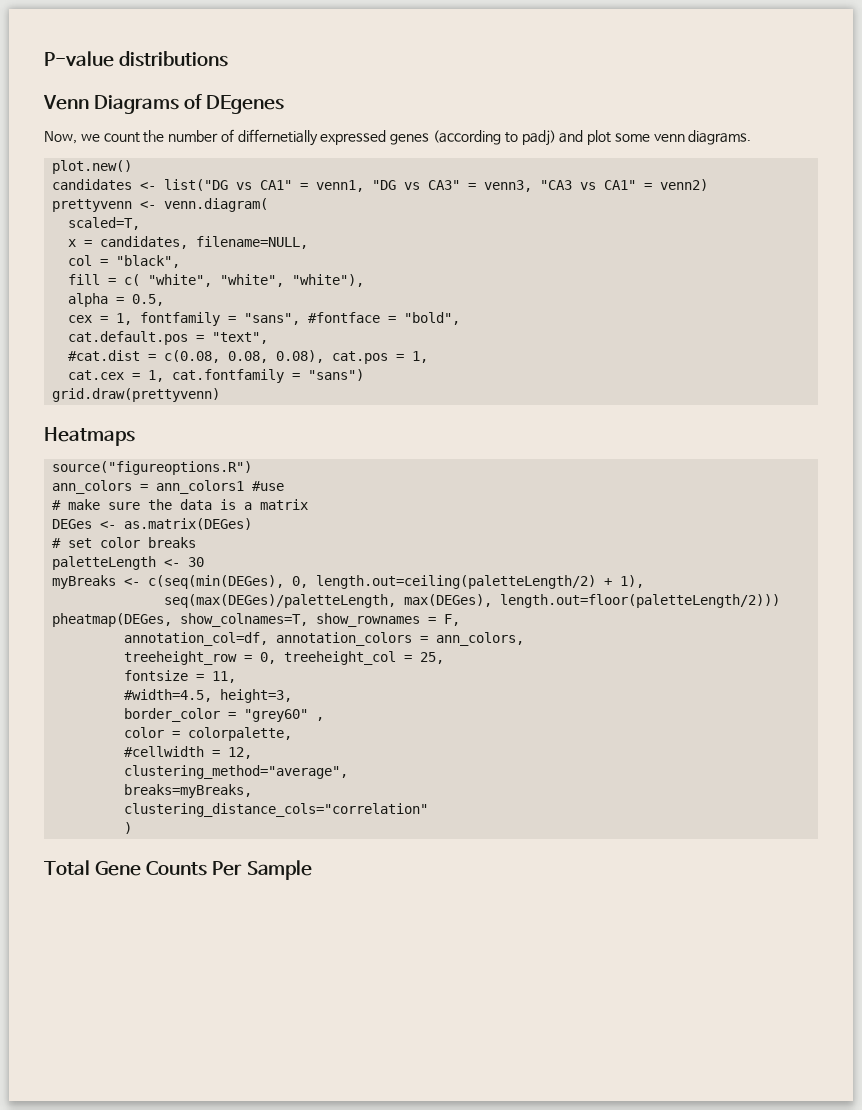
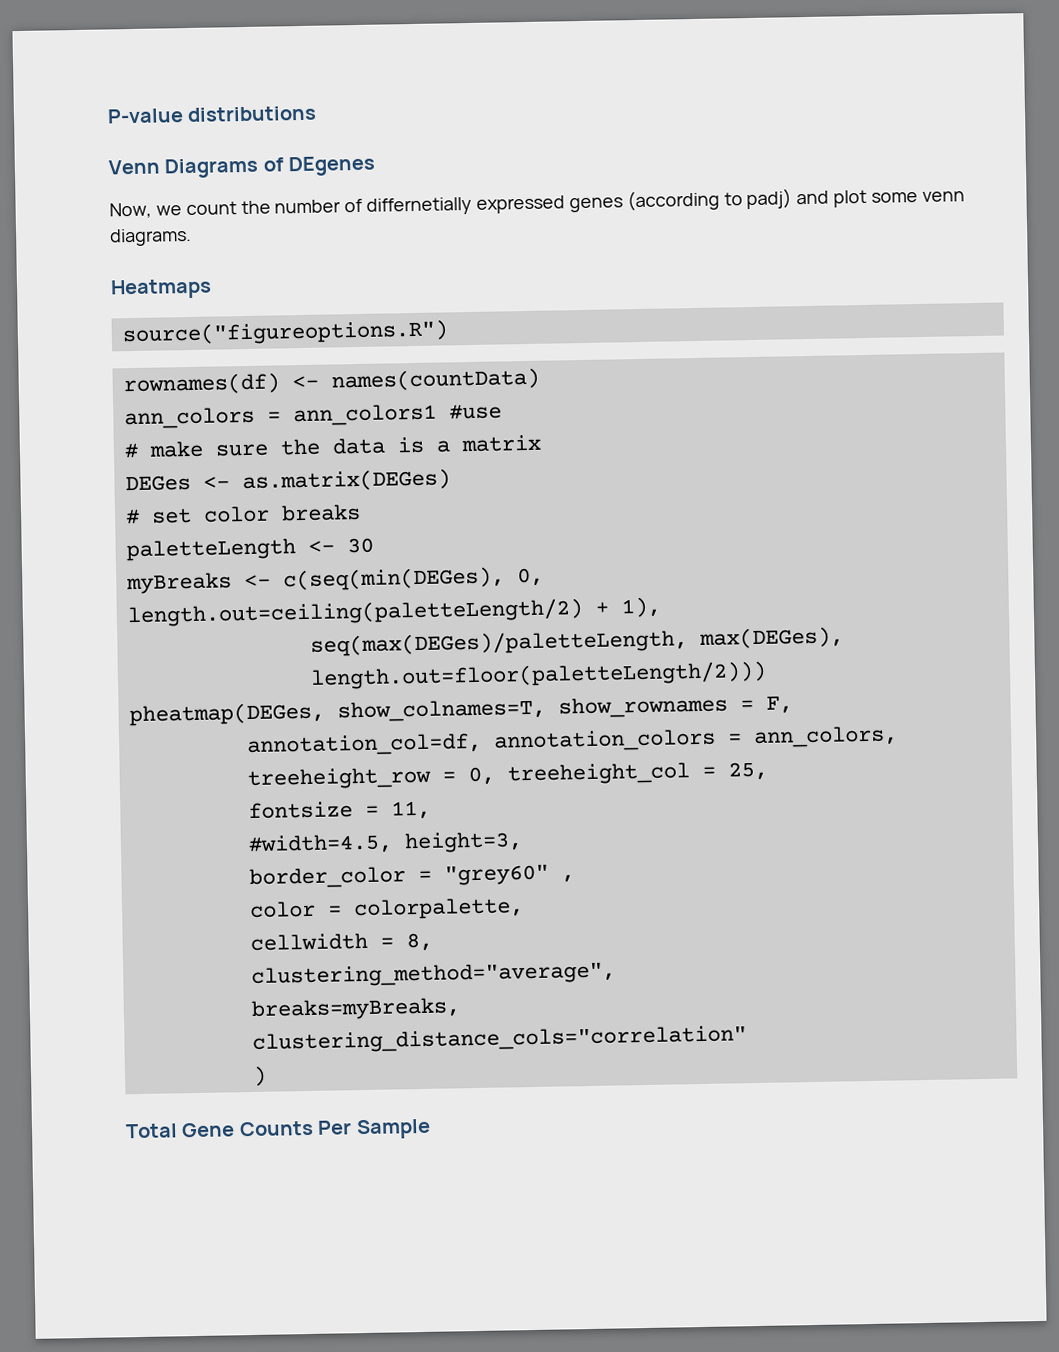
- plot.new()
- candidates <- list("DG vs CA1" = venn1, "DG vs CA3" = venn3, "CA3 vs CA1" = venn2)
- prettyvenn <- venn.diagram(
- scaled=T,
- x = candidates, filename=NULL,
- col = "black",
- fill = c( "white", "white", "white"),
- alpha = 0.5,
- cex = 1, fontfamily = "sans", #fontface = "bold",
- cat.default.pos = "text",
- #cat.dist = c(0.08, 0.08, 0.08), cat.pos = 1,
- cat.cex = 1, cat.fontfamily = "sans")
- grid.draw(prettyvenn)
+ rownames(df) <- names(countData)
- #cellwidth = 12,
+ cellwidth = 8,

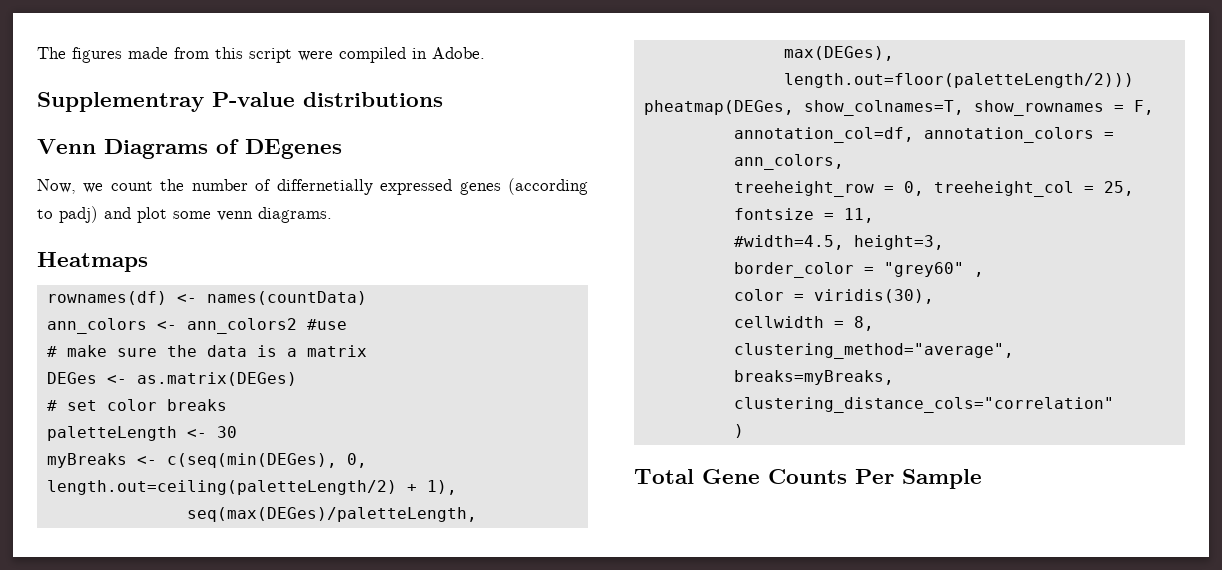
- P-value distributions
+ The figures made from this script were compiled in Adobe.
+ Supplementray P-value distributions
- source("figureoptions.R")
- ann_colors = ann_colors1 #use
+ ann_colors <- ann_colors2 #use
- color = colorpalette,
+ color = viridis(30),

